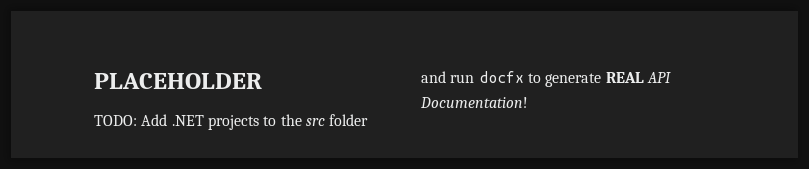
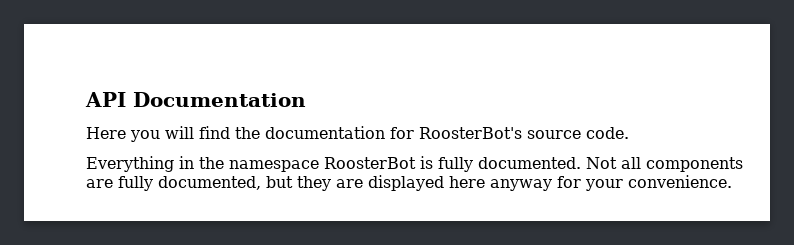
- PLACEHOLDER
- TODO: Add .NET projects to the src folder and run docfx to generate REAL API Documentation!
+ API Documentation
+ Here you will find the documentation for RoosterBot's source code.
+ Everything in the namespace RoosterBot is fully documented. Not all components are fully documented, but they are displayed here anyway for your convenience.

